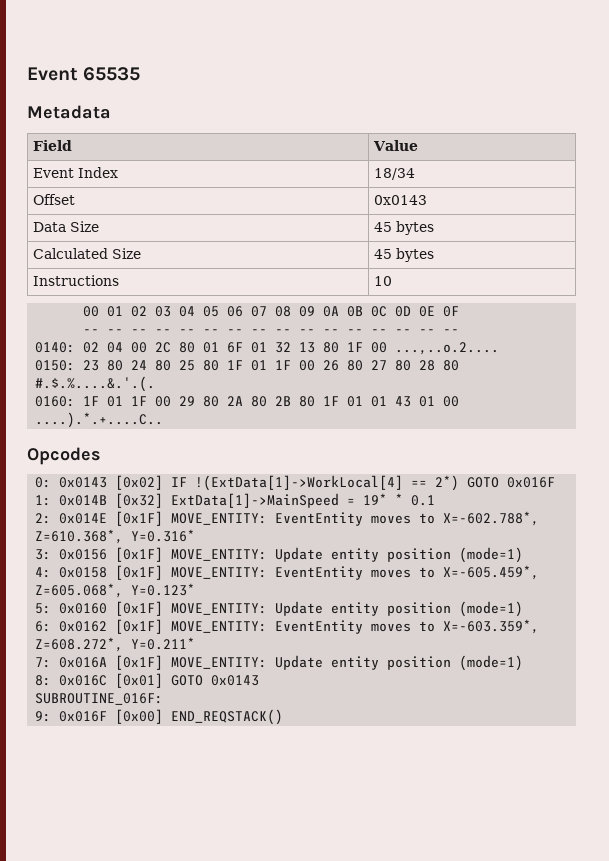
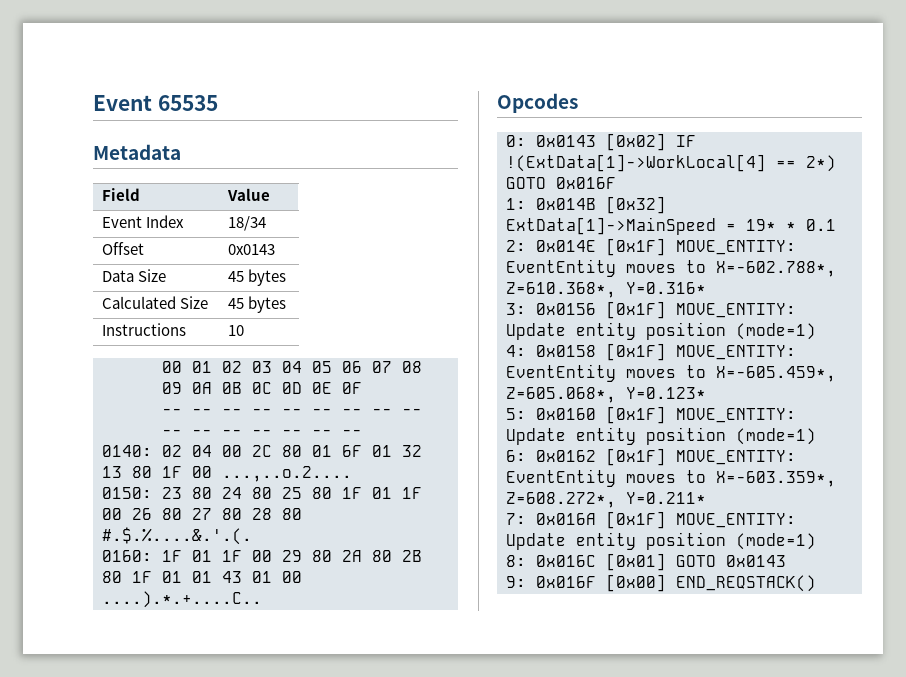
- SUBROUTINE_016F:

